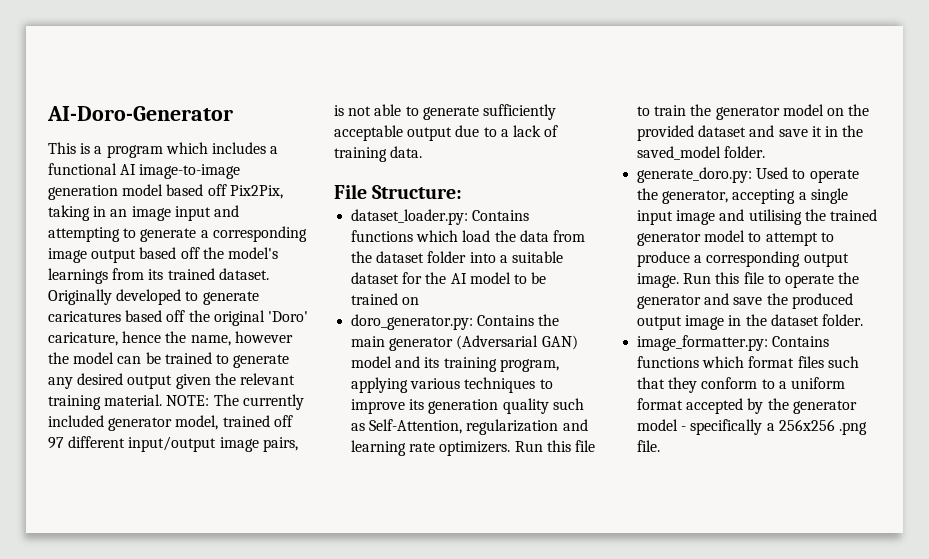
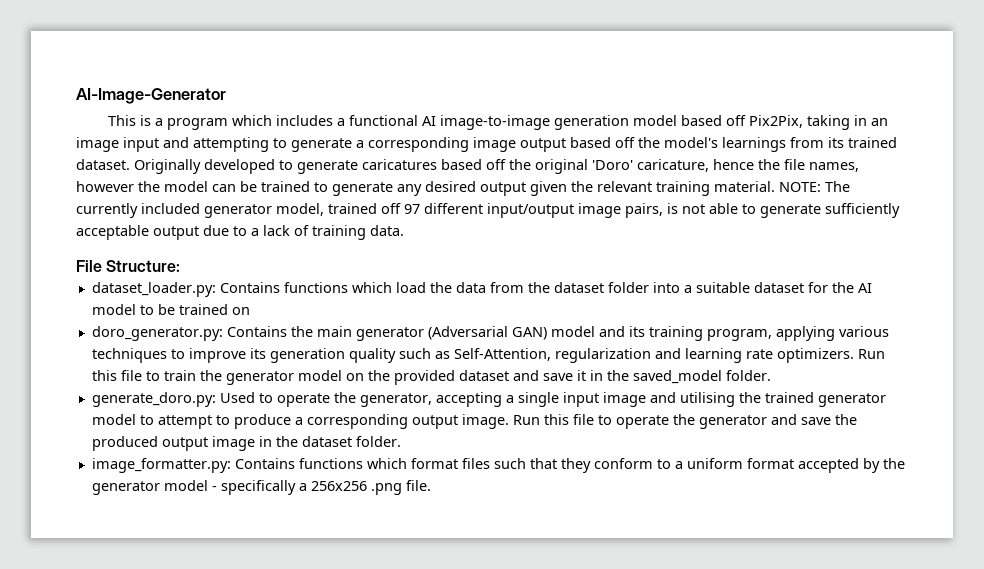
- AI-Doro-Generator
+ AI-Image-Generator
- Originally developed to generate caricatures based off the original 'Doro' caricature, hence the name, however the model can be trained to generate any desired output given the relevant training material.
+ Originally developed to generate caricatures based off the original 'Doro' caricature, hence the file names, however the model can be trained to generate any desired output given the relevant training material.

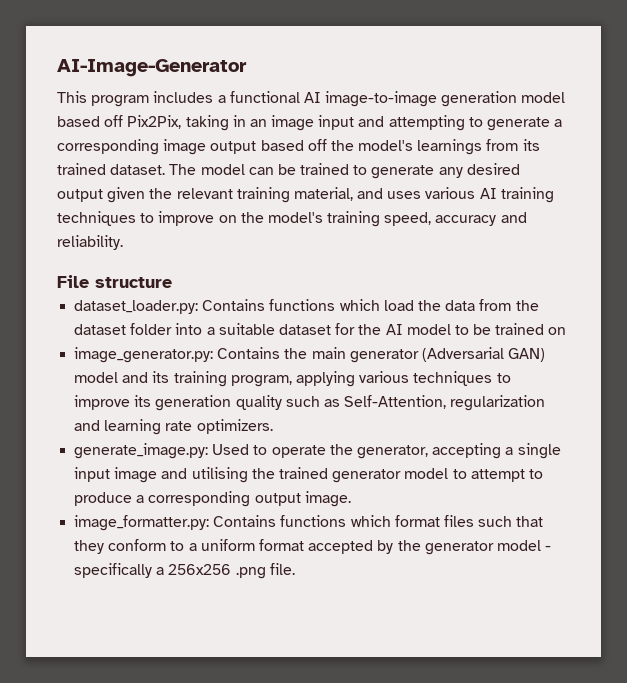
- This is a program which includes a functional AI image-to-image generation model based off Pix2Pix, taking in an image input and attempting to generate a corresponding image output based off the model's learnings from its trained dataset.
+ This program includes a functional AI image-to-image generation model based off Pix2Pix, taking in an image input and attempting to generate a corresponding image output based off the model's learnings from its trained dataset.
- Originally developed to generate caricatures based off the original 'Doro' caricature, hence the file names, however the model can be trained to generate any desired output given the relevant training material. NOTE: The currently included generator model, trained off 97 different input/output image pairs, is not able to generate sufficiently acceptable output due to a lack of training data.
+ The model can be trained to generate any desired output given the relevant training material, and uses various AI training techniques to improve on the model's training speed, accuracy and reliability.
- File Structure:
+ File structure
- doro_generator.py: Contains the main generator (Adversarial GAN) model and its training program, applying various techniques to improve its generation quality such as Self-Attention, regularization and learning rate optimizers. Run this file to train the generator model on the provided dataset and save it in the saved_model folder.
- generate_doro.py: Used to operate the generator, accepting a single input image and utilising the trained generator model to attempt to produce a corresponding output image. Run this file to operate the generator and save the produced output image in the dataset folder.
+ image_generator.py: Contains the main generator (Adversarial GAN) model and its training program, applying various techniques to improve its generation quality such as Self-Attention, regularization and learning rate optimizers.
+ generate_image.py: Used to operate the generator, accepting a single input image and utilising the trained generator model to attempt to produce a corresponding output image.

